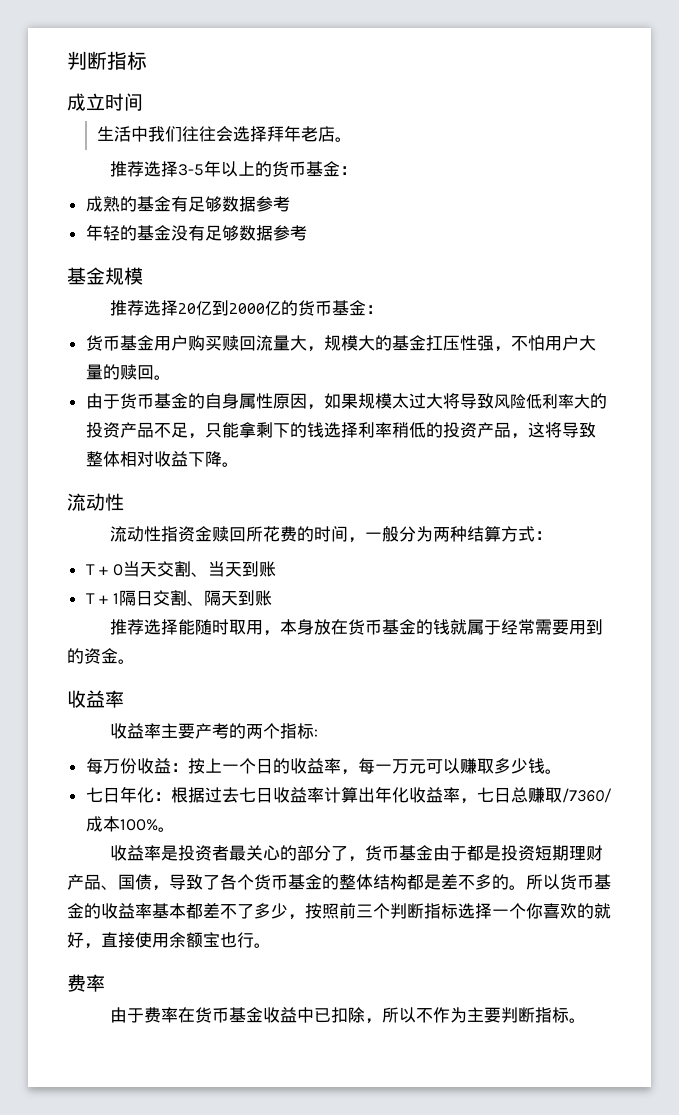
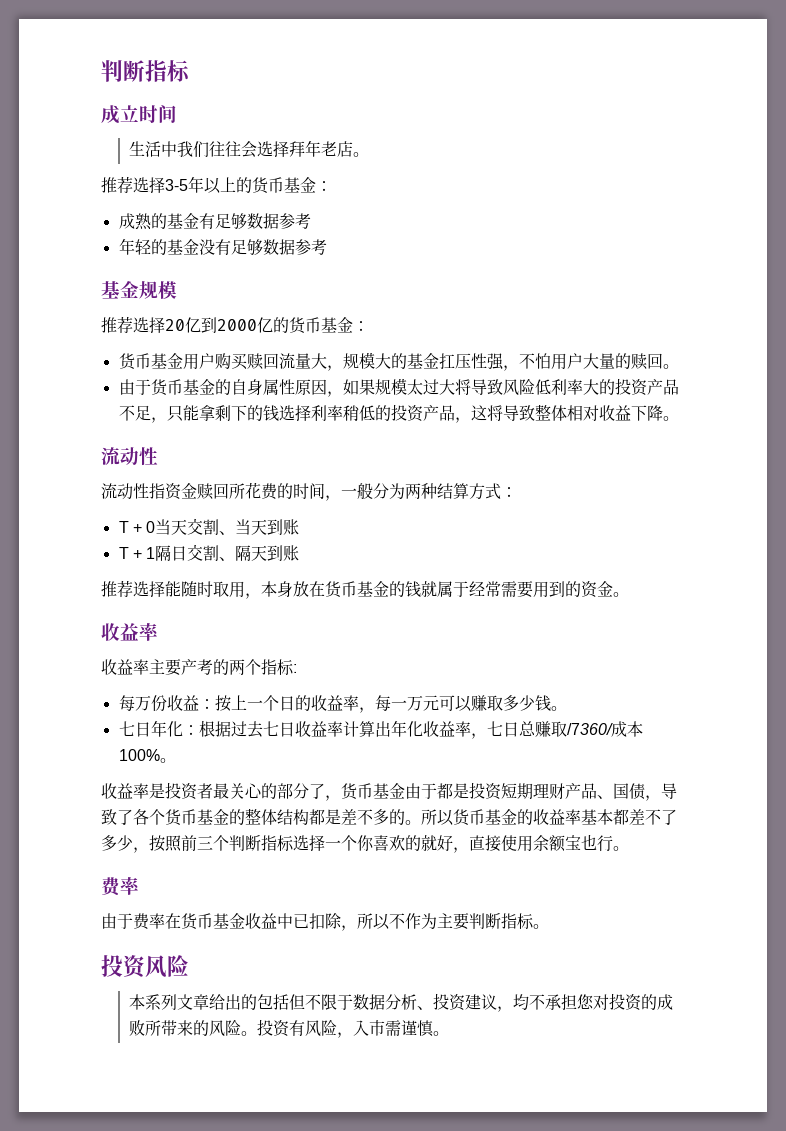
+ 投资风险
+ 本系列文章给出的包括但不限于数据分析、投资建议，均不承担您对投资的成败所带来的风险。投资有风险，入市需谨慎。

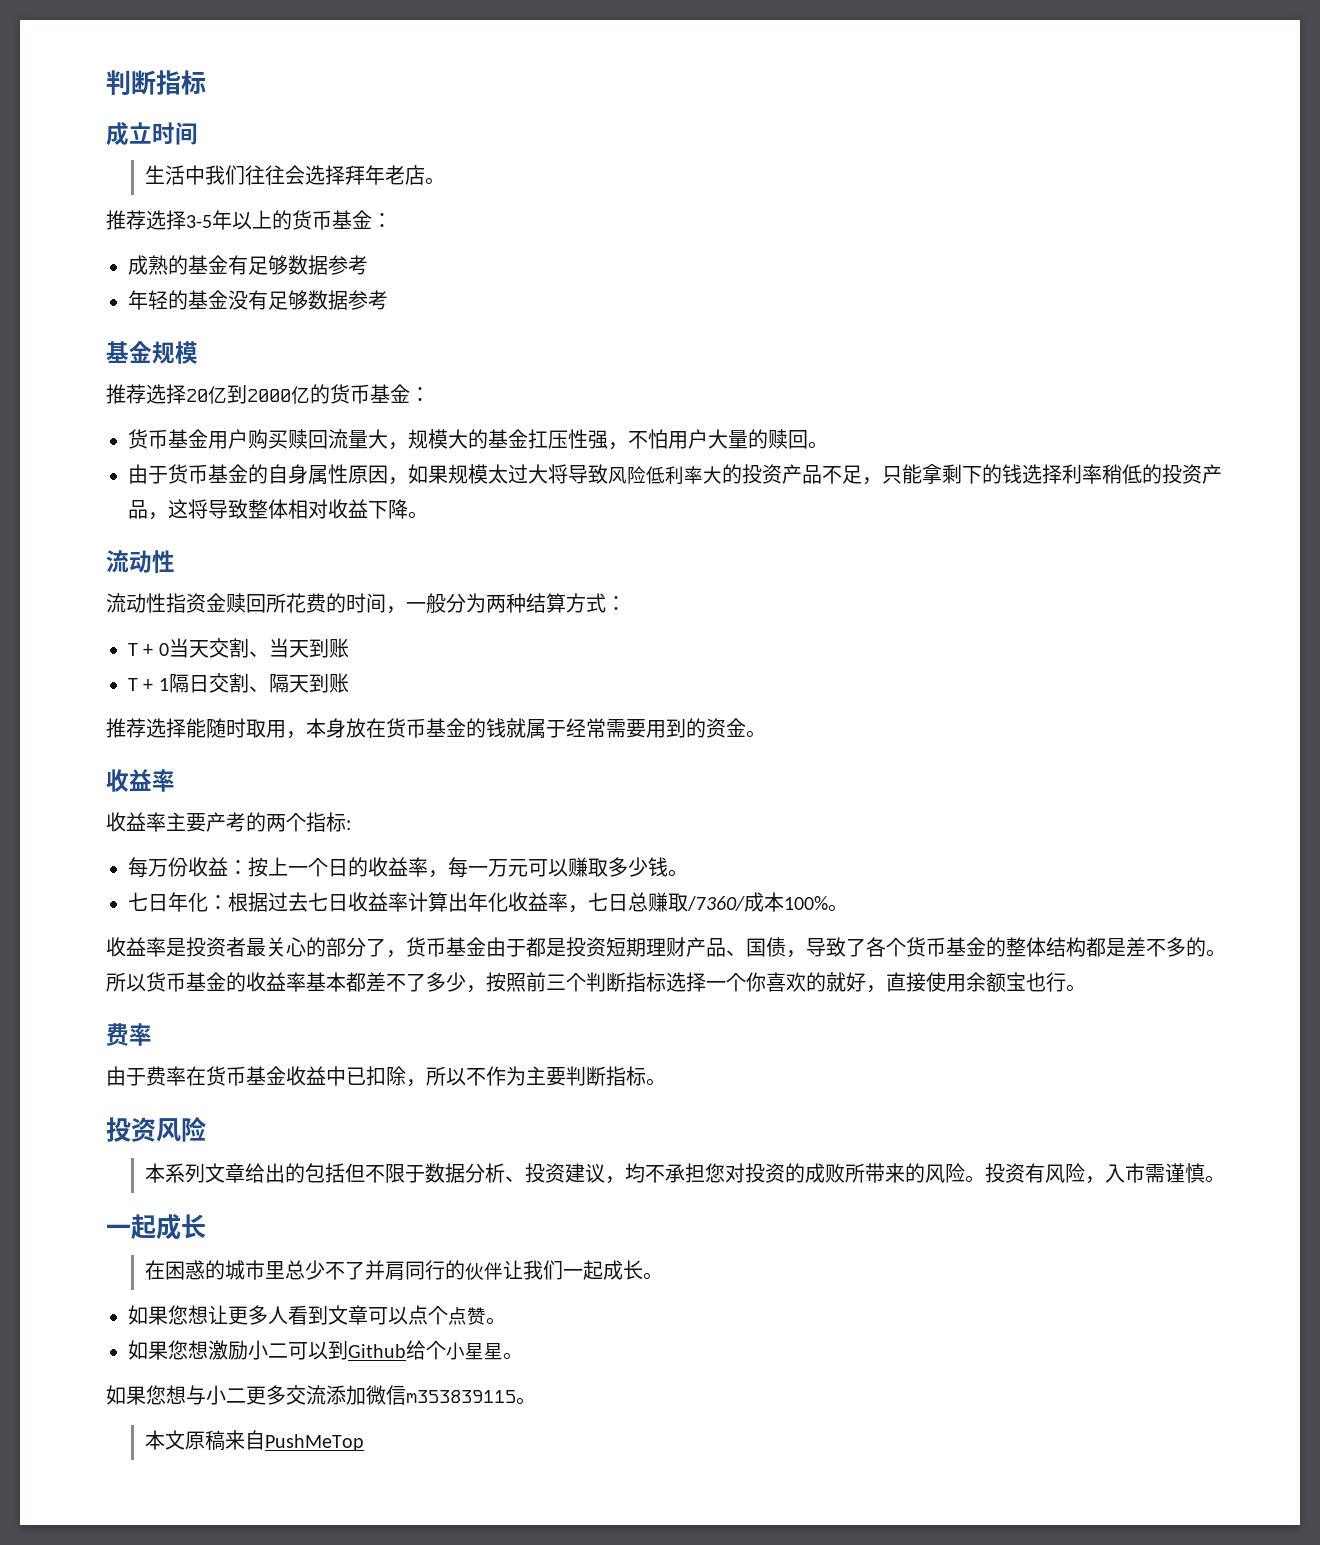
  投资有风险，入市需谨慎。
+ 一起成长
+ 在困惑的城市里总少不了并肩同行的伙伴让我们一起成长。
+ 如果您想让更多人看到文章可以点个点赞。
+ 如果您想激励小二可以到Github给个小星星。
+ 如果您想与小二更多交流添加微信m353839115。
+ 本文原稿来自PushMeTop

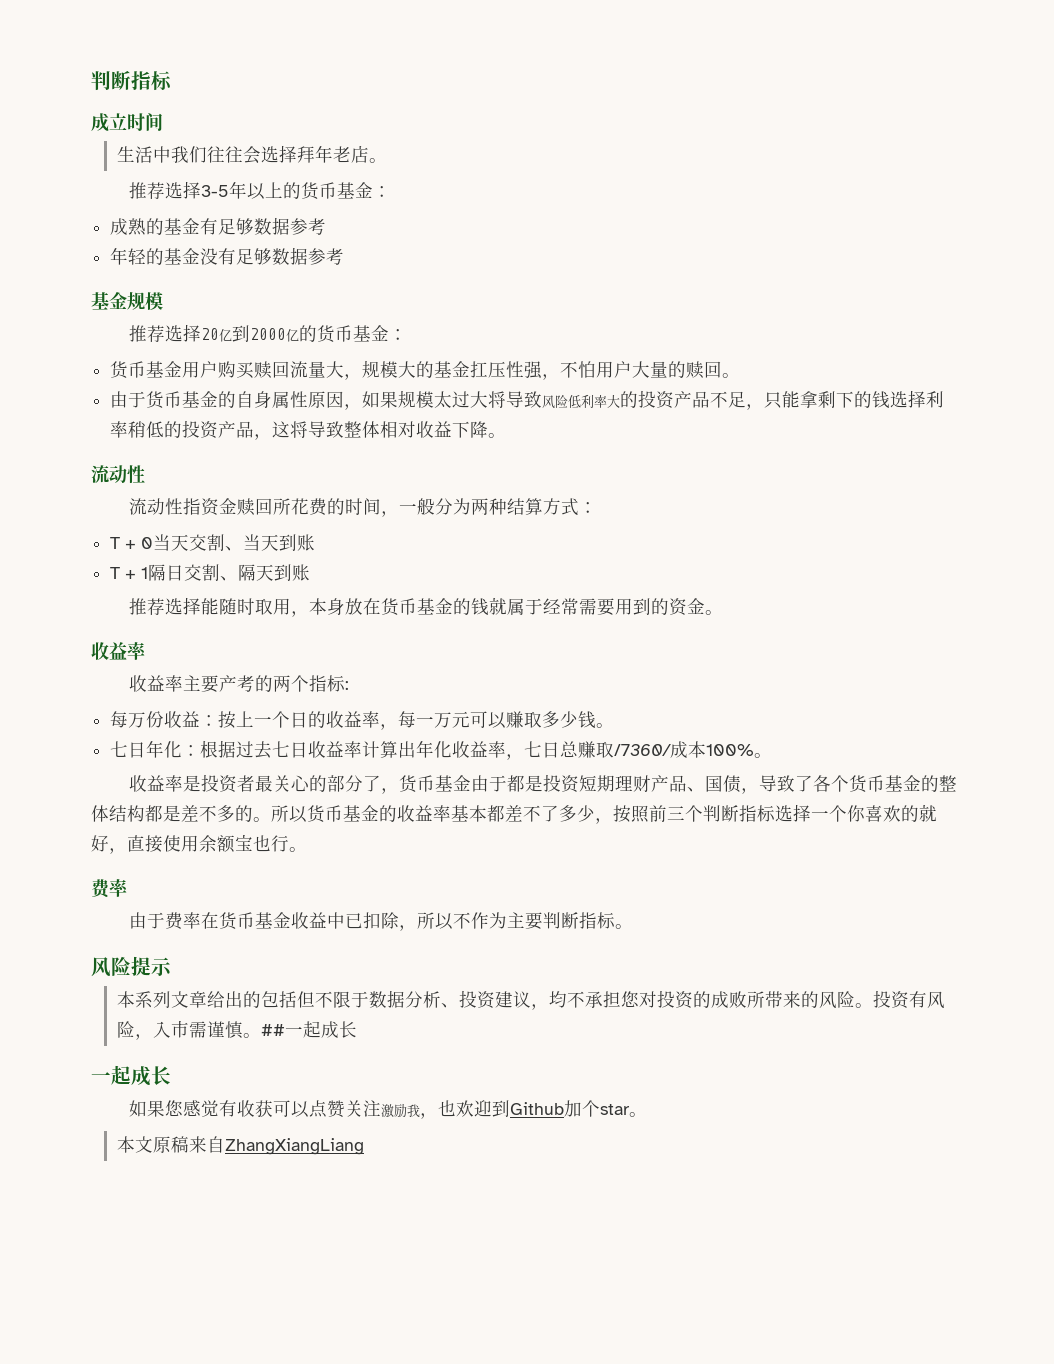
- 投资风险
+ 风险提示
- 投资有风险，入市需谨慎。
+ 投资有风险，入市需谨慎。##一起成长
  一起成长
- 在困惑的城市里总少不了并肩同行的伙伴让我们一起成长。
- 如果您想让更多人看到文章可以点个点赞。
- 如果您想激励小二可以到Github给个小星星。
- 如果您想与小二更多交流添加微信m353839115。
+ 如果您感觉有收获可以点赞关注激励我，也欢迎到Github加个star。
- 本文原稿来自PushMeTop
+ 本文原稿来自ZhangXiangLiang

